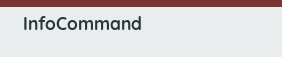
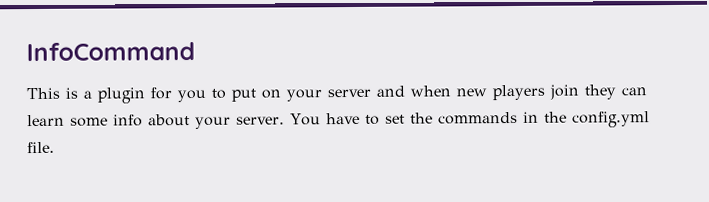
+ This is a plugin for you to put on your server and when new players join they can learn some info about your server. You have to set the commands in the config.yml file.

